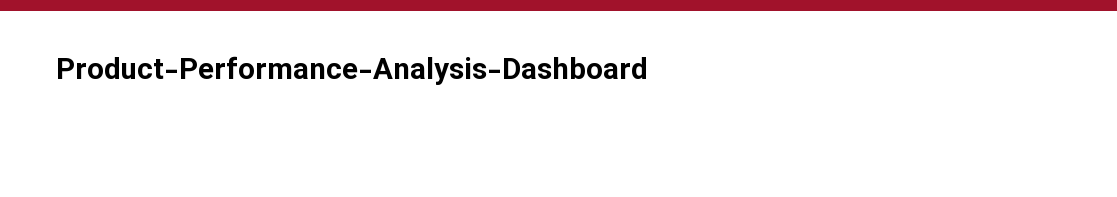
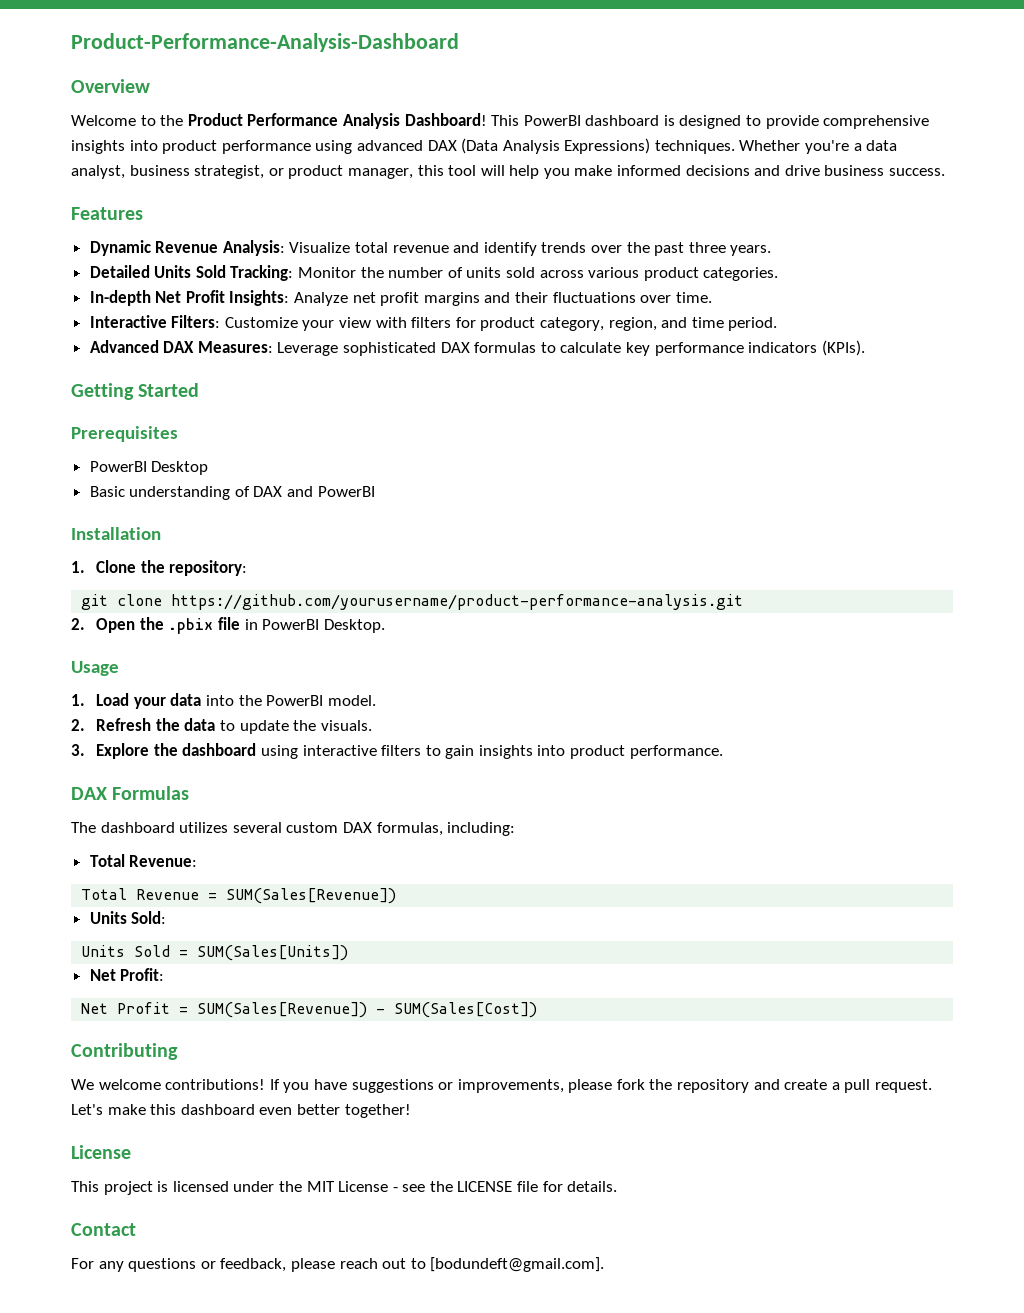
+ Overview
+ Welcome to the Product Performance Analysis Dashboard! This PowerBI dashboard is designed to provide comprehensive insights into product performance using advanced DAX (Data Analysis Expressions) techniques. Whether you're a data analyst, business strategist, or product manager, this tool will help you make informed decisions and drive business success.
+ Features
+ Dynamic Revenue Analysis: Visualize total revenue and identify trends over the past three years.
+ Detailed Units Sold Tracking: Monitor the number of units sold across various product categories.
+ In-depth Net Profit Insights: Analyze net profit margins and their fluctuations over time.
+ Interactive Filters: Customize your view with filters for product category, region, and time period.
+ Advanced DAX Measures: Leverage sophisticated DAX formulas to calculate key performance indicators (KPIs).
+ Getting Started
+ Prerequisites
+ PowerBI Desktop
+ Basic understanding of DAX and PowerBI
+ Installation
+ 1. Clone the repository:
+ git clone https://github.com/yourusername/product-performance-analysis.git
+ 2. Open the .pbix file in PowerBI Desktop.
+ Usage
+ 1. Load your data into the PowerBI model.
+ 2. Refresh the data to update the visuals.
+ 3. Explore the dashboard using interactive filters to gain insights into product performance.
+ DAX Formulas
+ The dashboard utilizes several custom DAX formulas, including:
+ Total Revenue:
+ Total Revenue = SUM(Sales[Revenue])
+ Units Sold:
+ Units Sold = SUM(Sales[Units])
+ Net Profit:
+ Net Profit = SUM(Sales[Revenue]) - SUM(Sales[Cost])
+ Contributing
+ We welcome contributions! If you have suggestions or improvements, please fork the repository and create a pull request. Let's make this dashboard even better together!
+ License
+ This project is licensed under the MIT License - see the LICENSE file for details.
+ Contact
+ For any questions or feedback, please reach out to [bodundeft@gmail.com].

